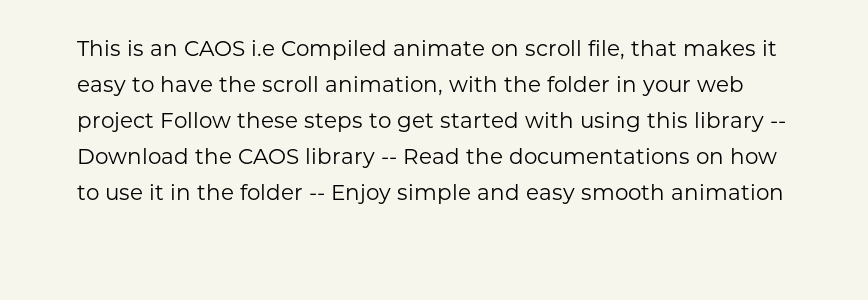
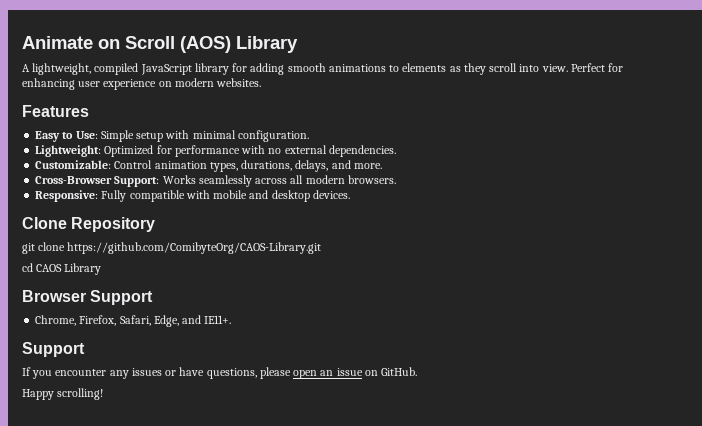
- This is an CAOS i.e Compiled animate on scroll file, that makes it easy to have the scroll animation, with the folder in your web project Follow these steps to get started with using this library -- Download the CAOS library -- Read the documentations on how to use it in the folder -- Enjoy simple and easy smooth animation
+ Animate on Scroll (AOS) Library
+ A lightweight, compiled JavaScript library for adding smooth animations to elements as they scroll into view. Perfect for enhancing user experience on modern websites.
+ Features
+ Easy to Use: Simple setup with minimal configuration.
+ Lightweight: Optimized for performance with no external dependencies.
+ Customizable: Control animation types, durations, delays, and more.
+ Cross-Browser Support: Works seamlessly across all modern browsers.
+ Responsive: Fully compatible with mobile and desktop devices.
+ Clone Repository
+ git clone https://github.com/ComibyteOrg/CAOS-Library.git
+ cd CAOS Library
+ Browser Support
+ Chrome, Firefox, Safari, Edge, and IE11+.
+ Support
+ If you encounter any issues or have questions, please open an issue on GitHub.
+ Happy scrolling!

